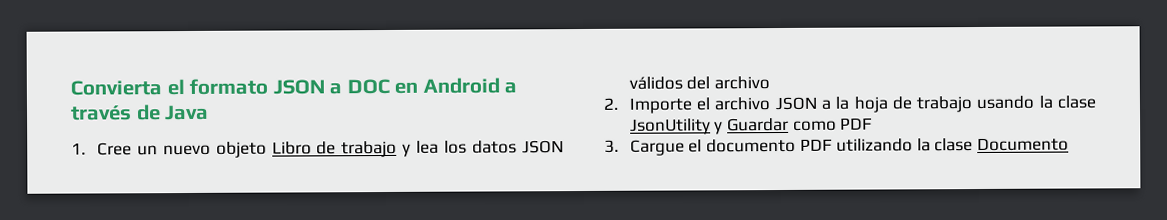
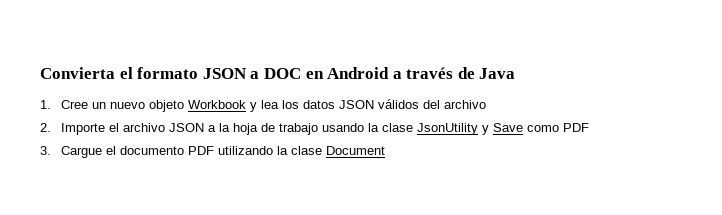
- 1. Cree un nuevo objeto Libro de trabajo y lea los datos JSON válidos del archivo
+ 1. Cree un nuevo objeto Workbook y lea los datos JSON válidos del archivo
- 2. Importe el archivo JSON a la hoja de trabajo usando la clase JsonUtility y Guardar como PDF
+ 2. Importe el archivo JSON a la hoja de trabajo usando la clase JsonUtility y Save como PDF
- 3. Cargue el documento PDF utilizando la clase Documento
+ 3. Cargue el documento PDF utilizando la clase Document

